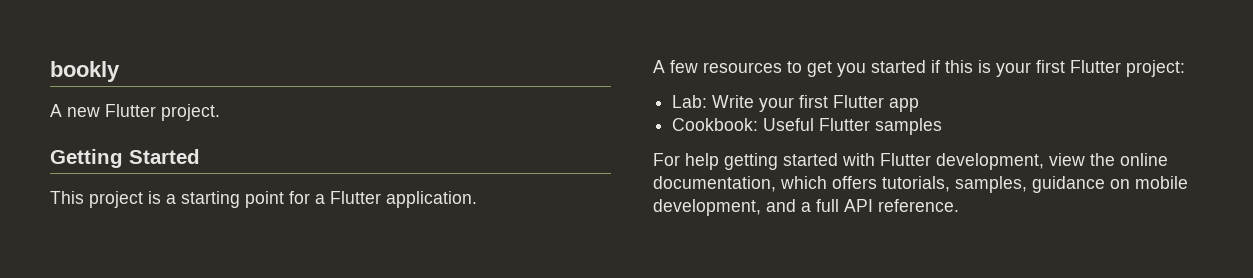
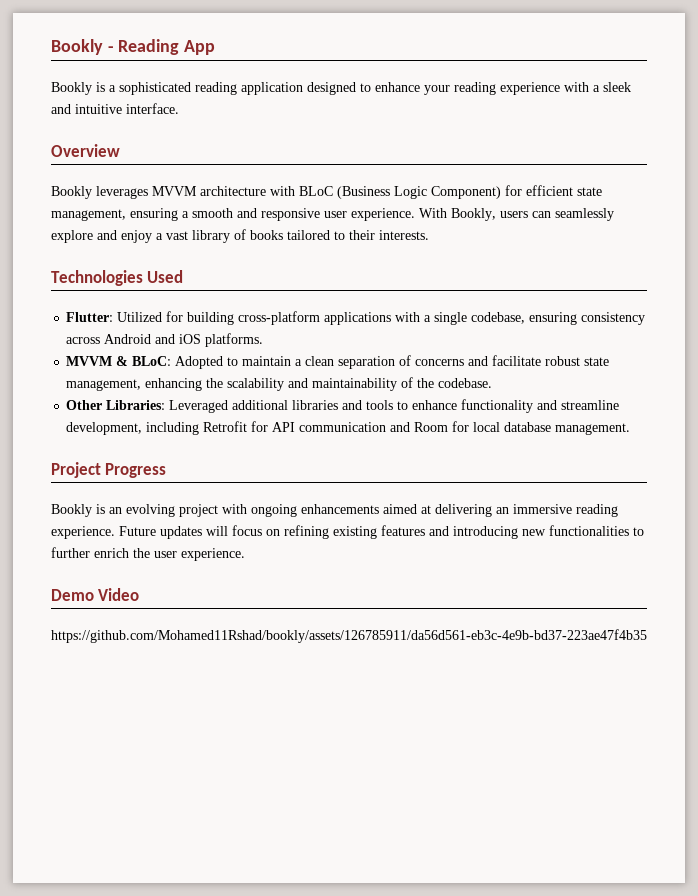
- bookly
- A new Flutter project.
- Getting Started
- This project is a starting point for a Flutter application.
- A few resources to get you started if this is your first Flutter project:
- Lab: Write your first Flutter app
- Cookbook: Useful Flutter samples
- For help getting started with Flutter development, view the online documentation, which offers tutorials, samples, guidance on mobile development, and a full API reference.
+ Bookly - Reading App
+ Bookly is a sophisticated reading application designed to enhance your reading experience with a sleek and intuitive interface.
+ Overview
+ Bookly leverages MVVM architecture with BLoC (Business Logic Component) for efficient state management, ensuring a smooth and responsive user experience. With Bookly, users can seamlessly explore and enjoy a vast library of books tailored to their interests.
+ Technologies Used
+ Flutter: Utilized for building cross-platform applications with a single codebase, ensuring consistency across Android and iOS platforms.
+ MVVM & BLoC: Adopted to maintain a clean separation of concerns and facilitate robust state management, enhancing the scalability and maintainability of the codebase.
+ Other Libraries: Leveraged additional libraries and tools to enhance functionality and streamline development, including Retrofit for API communication and Room for local database management.
+ Project Progress
+ Bookly is an evolving project with ongoing enhancements aimed at delivering an immersive reading experience. Future updates will focus on refining existing features and introducing new functionalities to further enrich the user experience.
+ Demo Video
+ https://github.com/Mohamed11Rshad/bookly/assets/126785911/da56d561-eb3c-4e9b-bd37-223ae47f4b35

